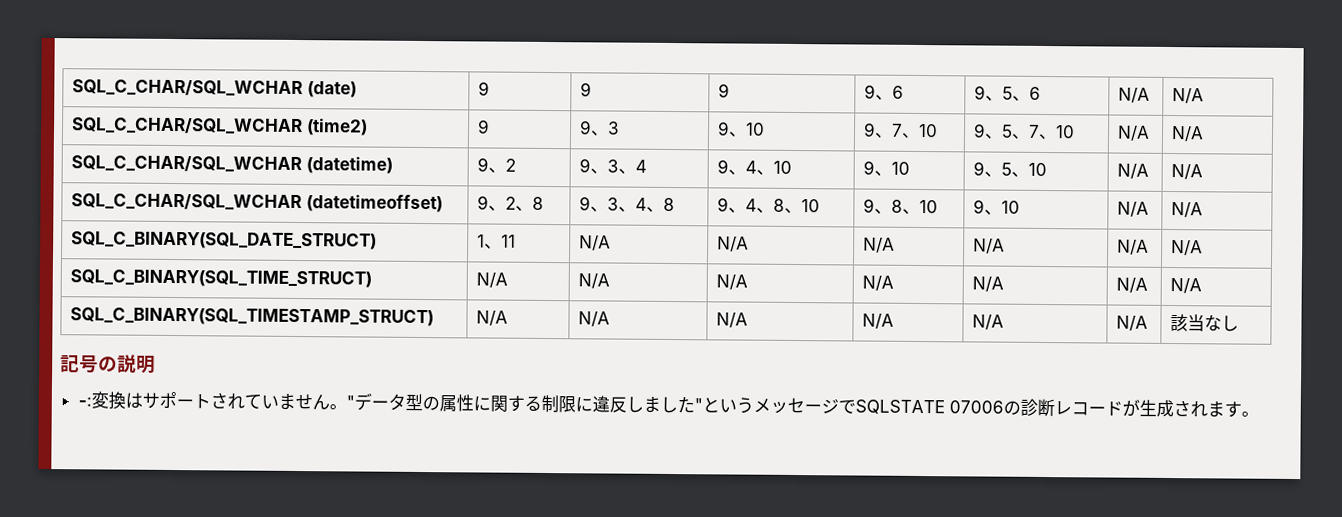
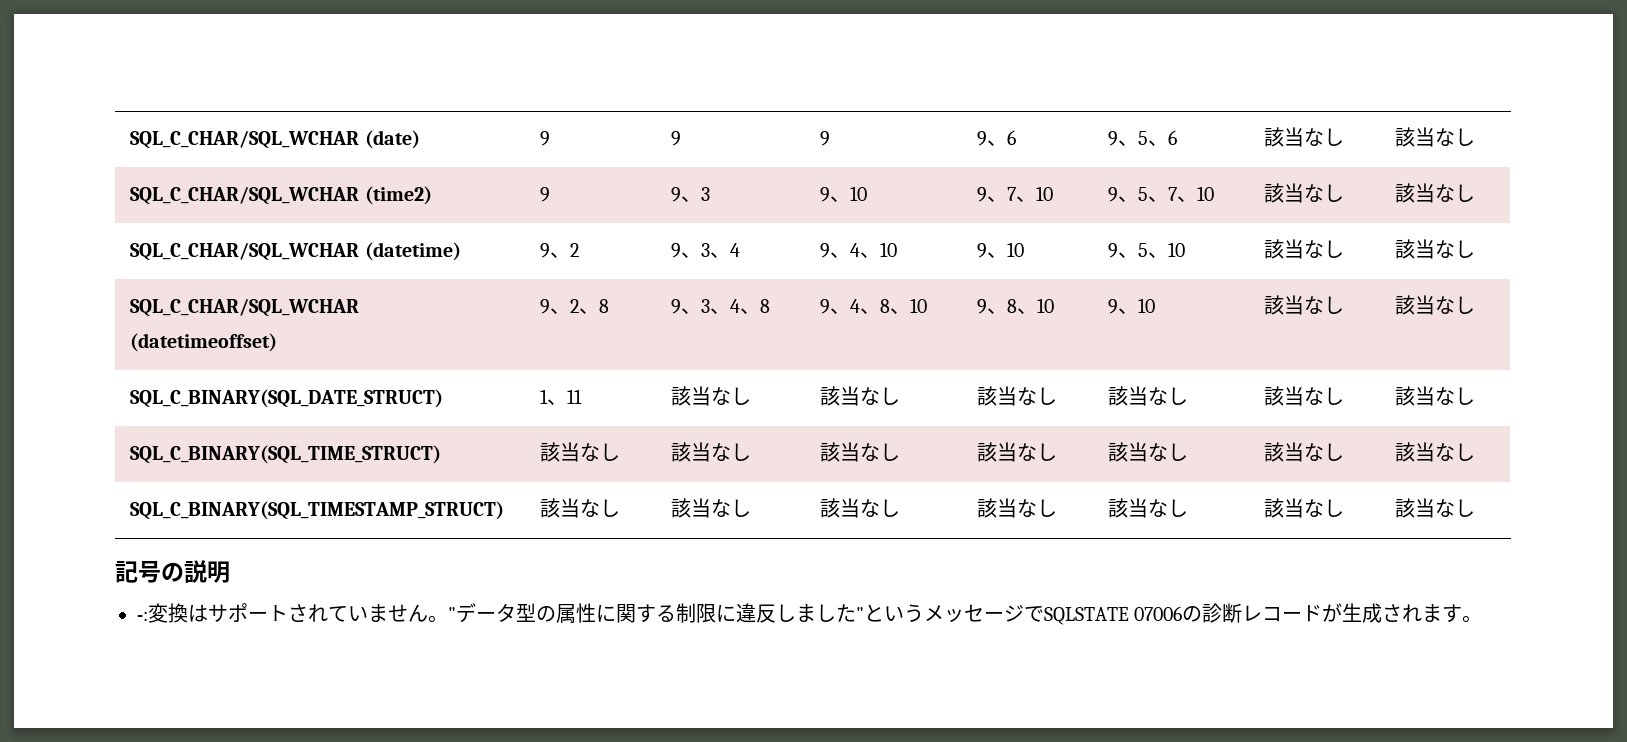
- SQL_C_CHAR/SQL_WCHAR (date) | 9 | 9 | 9 | 9、6 | 9、5、6 | N/A | N/A
+ SQL_C_CHAR/SQL_WCHAR (date) | 9 | 9 | 9 | 9、6 | 9、5、6 | 該当なし | 該当なし
- SQL_C_CHAR/SQL_WCHAR (time2) | 9 | 9、3 | 9、10 | 9、7、10 | 9、5、7、10 | N/A | N/A
+ SQL_C_CHAR/SQL_WCHAR (time2) | 9 | 9、3 | 9、10 | 9、7、10 | 9、5、7、10 | 該当なし | 該当なし
- SQL_C_CHAR/SQL_WCHAR (datetime) | 9、2 | 9、3、4 | 9、4、10 | 9、10 | 9、5、10 | N/A | N/A
+ SQL_C_CHAR/SQL_WCHAR (datetime) | 9、2 | 9、3、4 | 9、4、10 | 9、10 | 9、5、10 | 該当なし | 該当なし
- SQL_C_CHAR/SQL_WCHAR (datetimeoffset) | 9、2、8 | 9、3、4、8 | 9、4、8、10 | 9、8、10 | 9、10 | N/A | N/A
+ SQL_C_CHAR/SQL_WCHAR (datetimeoffset) | 9、2、8 | 9、3、4、8 | 9、4、8、10 | 9、8、10 | 9、10 | 該当なし | 該当なし
- SQL_C_BINARY(SQL_DATE_STRUCT) | 1、11 | N/A | N/A | N/A | N/A | N/A | N/A
- SQL_C_BINARY(SQL_TIME_STRUCT) | N/A | N/A | N/A | N/A | N/A | N/A | N/A
- SQL_C_BINARY(SQL_TIMESTAMP_STRUCT) | N/A | N/A | N/A | N/A | N/A | N/A | 該当なし
+ SQL_C_BINARY(SQL_DATE_STRUCT) | 1、11 | 該当なし | 該当なし | 該当なし | 該当なし | 該当なし | 該当なし
+ SQL_C_BINARY(SQL_TIME_STRUCT) | 該当なし | 該当なし | 該当なし | 該当なし | 該当なし | 該当なし | 該当なし
+ SQL_C_BINARY(SQL_TIMESTAMP_STRUCT) | 該当なし | 該当なし | 該当なし | 該当なし | 該当なし | 該当なし | 該当なし

